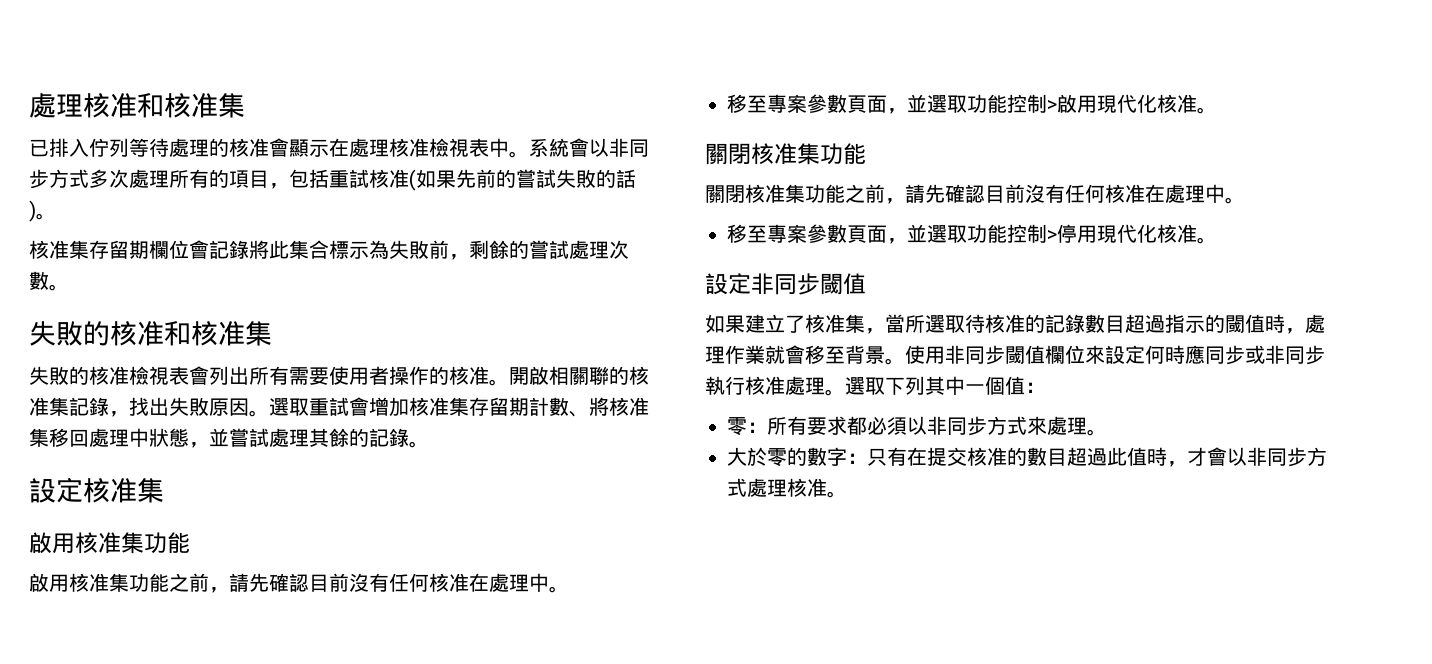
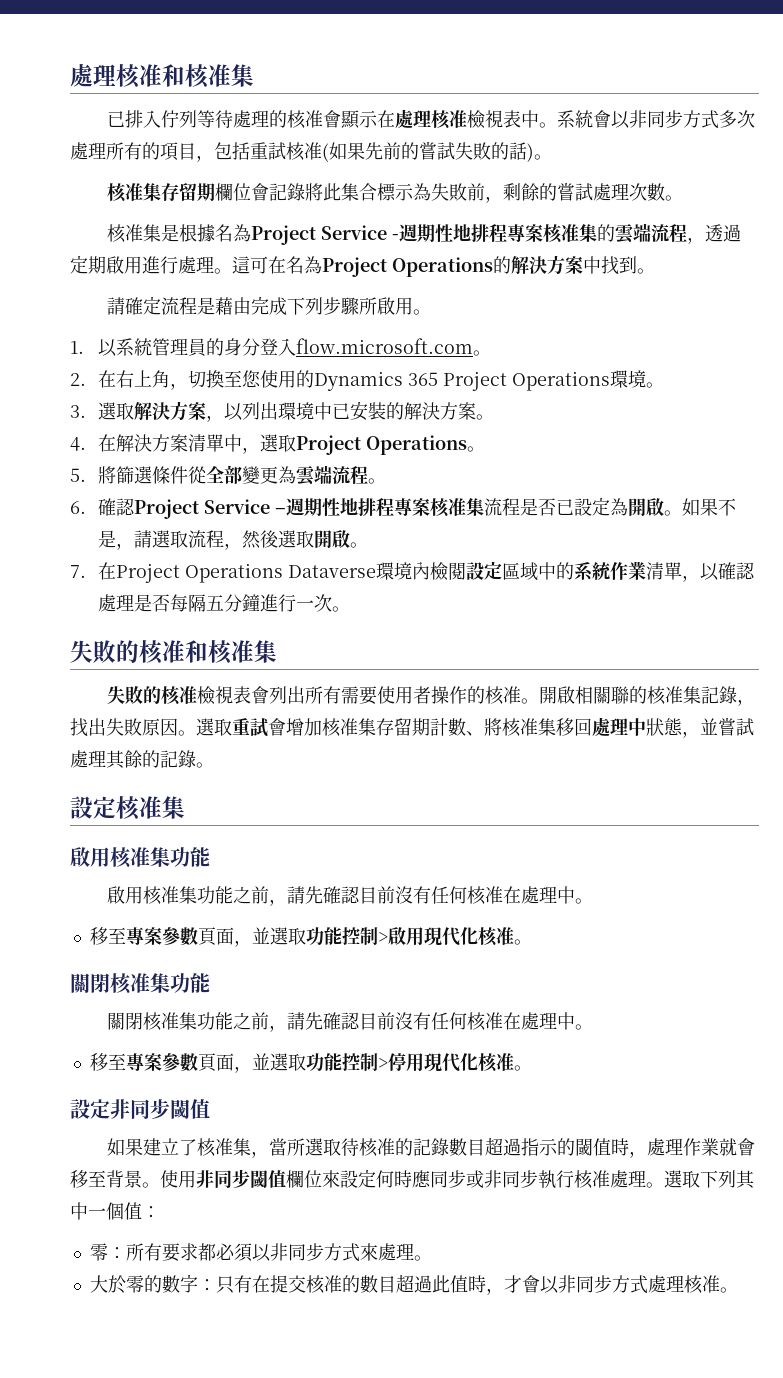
+ 核准集是根據名為Project Service -週期性地排程專案核准集的雲端流程，透過定期啟用進行處理。這可在名為Project Operations的解決方案中找到。
+ 請確定流程是藉由完成下列步驟所啟用。
+ 1.以系統管理員的身分登入flow.microsoft.com。
+ 2.在右上角，切換至您使用的Dynamics 365 Project Operations環境。
+ 3.選取解決方案，以列出環境中已安裝的解決方案。
+ 4.在解決方案清單中，選取Project Operations。
+ 5.將篩選條件從全部變更為雲端流程。
+ 6.確認Project Service –週期性地排程專案核准集流程是否已設定為開啟。如果不是，請選取流程，然後選取開啟。
+ 7.在Project Operations Dataverse環境內檢閱設定區域中的系統作業清單，以確認處理是否每隔五分鐘進行一次。

